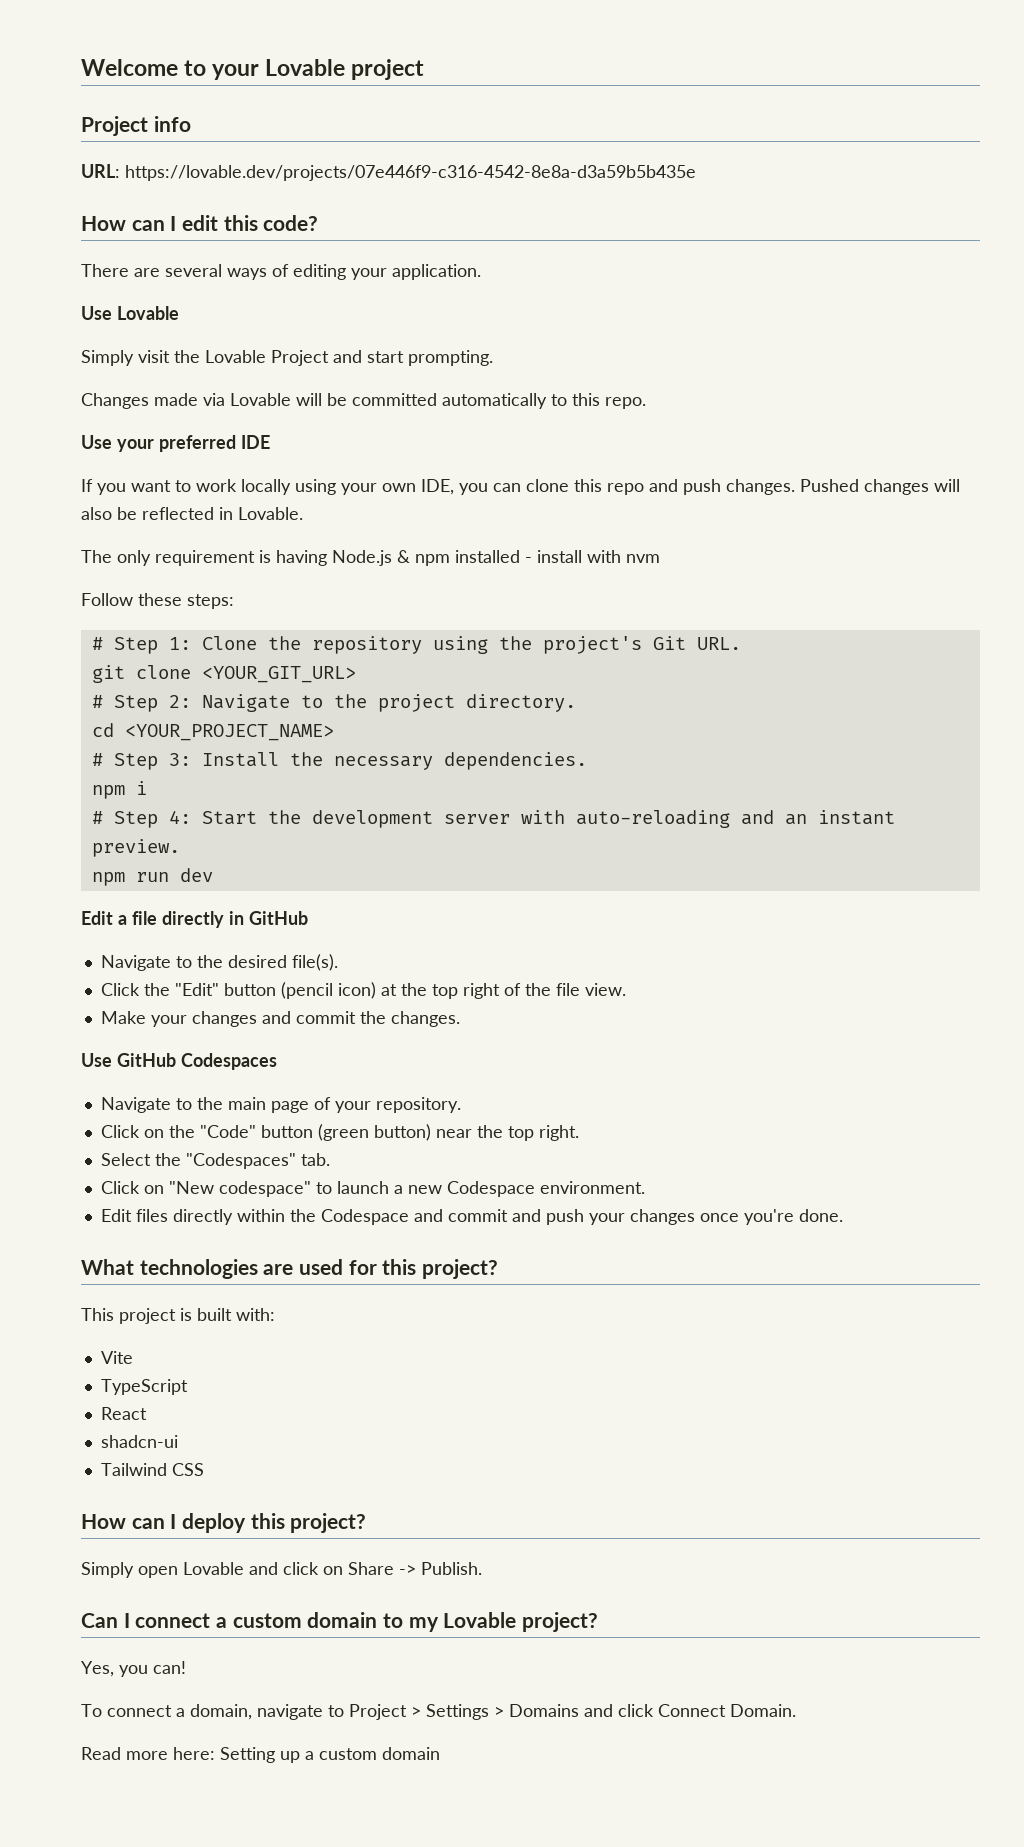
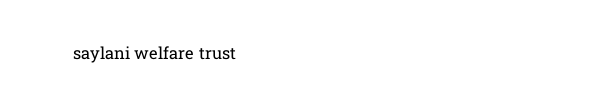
- Welcome to your Lovable project
- Project info
- URL: https://lovable.dev/projects/07e446f9-c316-4542-8e8a-d3a59b5b435e
- How can I edit this code?
- There are several ways of editing your application.
- Use Lovable
- Simply visit the Lovable Project and start prompting.
- Changes made via Lovable will be committed automatically to this repo.
- Use your preferred IDE
- If you want to work locally using your own IDE, you can clone this repo and push changes. Pushed changes will also be reflected in Lovable.
- The only requirement is having Node.js & npm installed - install with nvm
- Follow these steps:
- # Step 1: Clone the repository using the project's Git URL.
- git clone <YOUR_GIT_URL>
- # Step 2: Navigate to the project directory.
- cd <YOUR_PROJECT_NAME>
- # Step 3: Install the necessary dependencies.
- npm i
- # Step 4: Start the development server with auto-reloading and an instant preview.
- npm run dev
- Edit a file directly in GitHub
- Navigate to the desired file(s).
- Click the "Edit" button (pencil icon) at the top right of the file view.
- Make your changes and commit the changes.
- Use GitHub Codespaces
- Navigate to the main page of your repository.
- Click on the "Code" button (green button) near the top right.
- Select the "Codespaces" tab.
- Click on "New codespace" to launch a new Codespace environment.
- Edit files directly within the Codespace and commit and push your changes once you're done.
- What technologies are used for this project?
- This project is built with:
- Vite
- TypeScript
- React
- shadcn-ui
- Tailwind CSS
- How can I deploy this project?
- Simply open Lovable and click on Share -> Publish.
- Can I connect a custom domain to my Lovable project?
- Yes, you can!
- To connect a domain, navigate to Project > Settings > Domains and click Connect Domain.
- Read more here: Setting up a custom domain
+ saylani welfare trust

